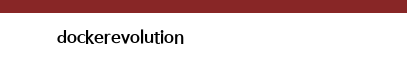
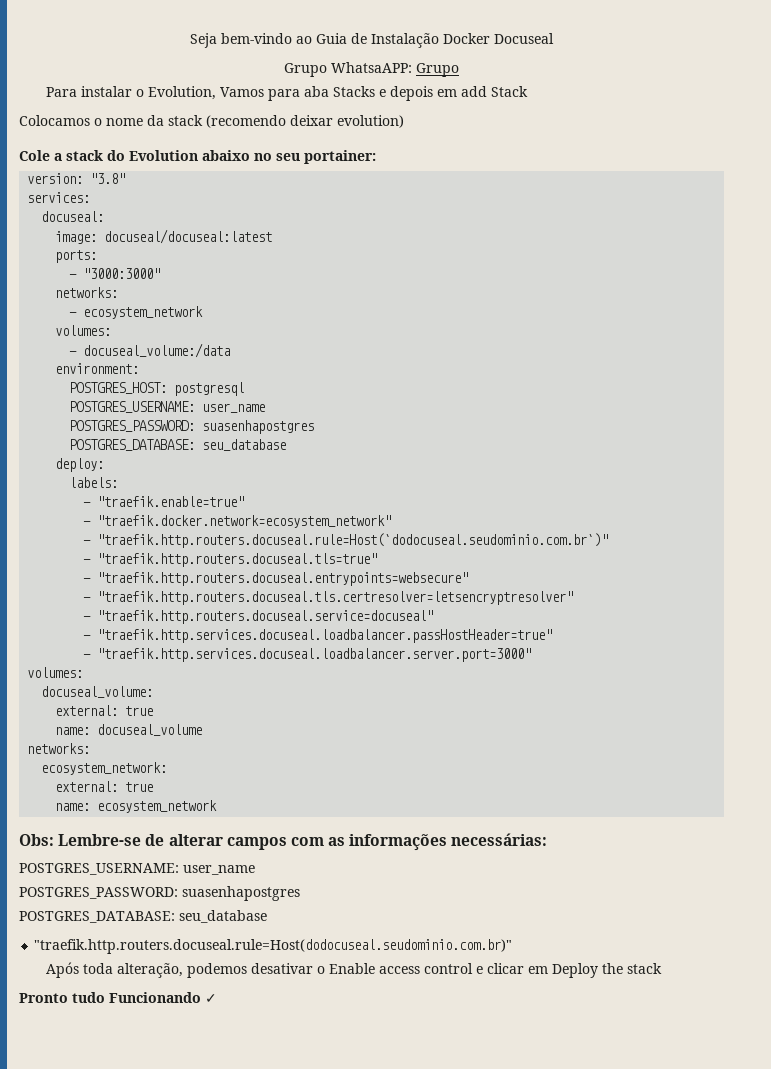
- dockerevolution
+ Seja bem-vindo ao Guia de Instalação Docker Docuseal
+ Grupo WhatsaAPP: Grupo
+ Para instalar o Evolution, Vamos para aba Stacks e depois em add Stack
+ Colocamos o nome da stack (recomendo deixar evolution)
+ Cole a stack do Evolution abaixo no seu portainer:
+ version: "3.8"
+ services:
+ docuseal:
+ image: docuseal/docuseal:latest
+ ports:
+ - "3000:3000"
+ networks:
+ - ecosystem_network
+ volumes:
+ - docuseal_volume:/data
+ environment:
+ POSTGRES_HOST: postgresql
+ POSTGRES_USERNAME: user_name
+ POSTGRES_PASSWORD: suasenhapostgres
+ POSTGRES_DATABASE: seu_database
+ deploy:
+ labels:
+ - "traefik.enable=true"
+ - "traefik.docker.network=ecosystem_network"
+ - "traefik.http.routers.docuseal.rule=Host(`dodocuseal.seudominio.com.br`)"
+ - "traefik.http.routers.docuseal.tls=true"
+ - "traefik.http.routers.docuseal.entrypoints=websecure"
+ - "traefik.http.routers.docuseal.tls.certresolver=letsencryptresolver"
+ - "traefik.http.routers.docuseal.service=docuseal"
+ - "traefik.http.services.docuseal.loadbalancer.passHostHeader=true"
+ - "traefik.http.services.docuseal.loadbalancer.server.port=3000"
+ volumes:
+ docuseal_volume:
+ external: true
+ name: docuseal_volume
+ networks:
+ ecosystem_network:
+ external: true
+ name: ecosystem_network
+ Obs: Lembre-se de alterar campos com as informações necessárias:
+ POSTGRES_USERNAME: user_name
+ POSTGRES_PASSWORD: suasenhapostgres
+ POSTGRES_DATABASE: seu_database
+ "traefik.http.routers.docuseal.rule=Host(dodocuseal.seudominio.com.br)"
+ Após toda alteração, podemos desativar o Enable access control e clicar em Deploy the stack
+ Pronto tudo Funcionando ✓

